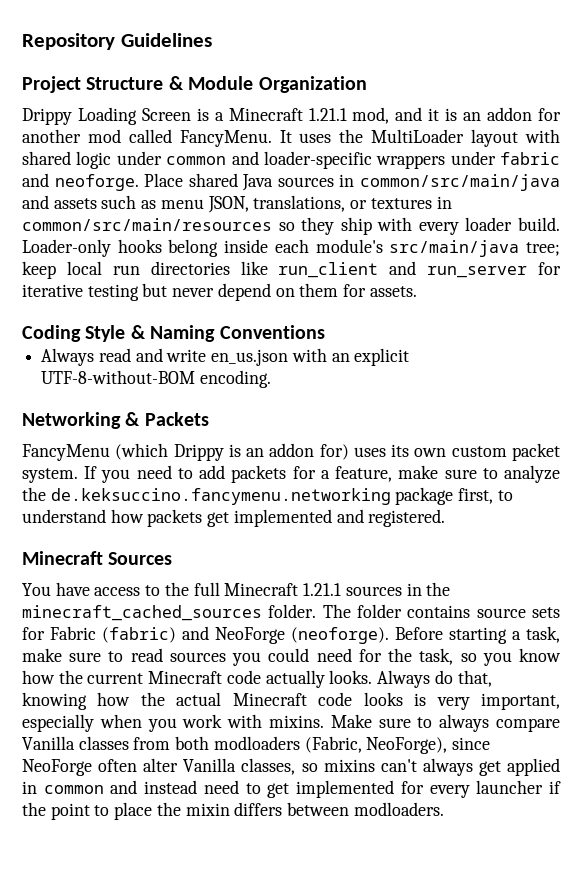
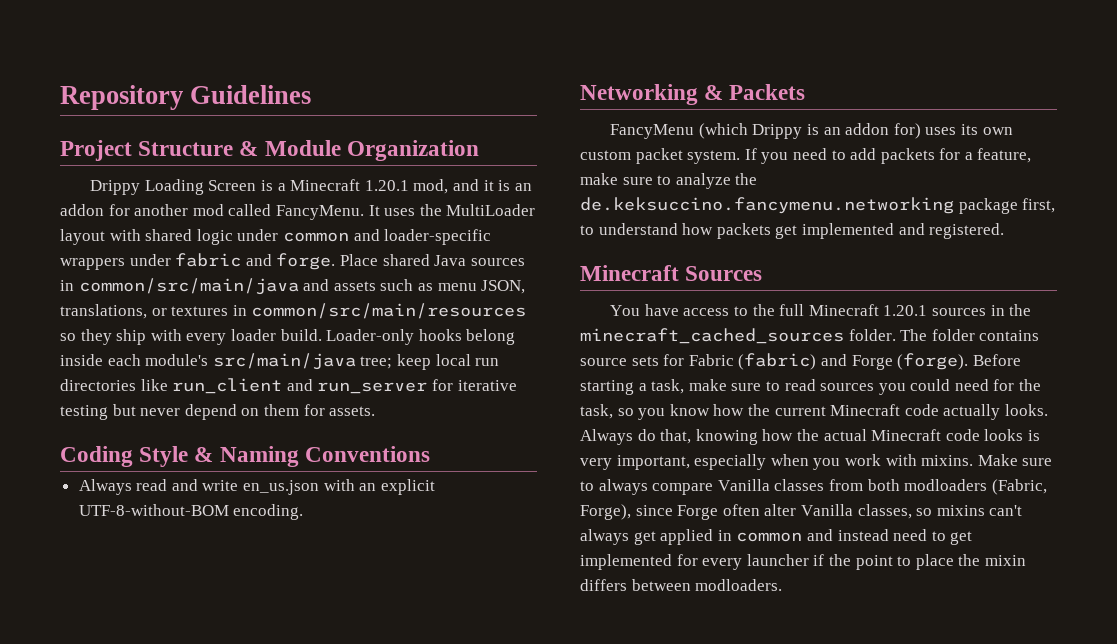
- Drippy Loading Screen is a Minecraft 1.21.1 mod, and it is an addon for another mod called FancyMenu.
+ Drippy Loading Screen is a Minecraft 1.20.1 mod, and it is an addon for another mod called FancyMenu.
- It uses the MultiLoader layout with shared logic under common and loader-specific wrappers under fabric and neoforge.
+ It uses the MultiLoader layout with shared logic under common and loader-specific wrappers under fabric and forge.
- You have access to the full Minecraft 1.21.1 sources in the minecraft_cached_sources folder.
+ You have access to the full Minecraft 1.20.1 sources in the minecraft_cached_sources folder.
- The folder contains source sets for Fabric (fabric) and NeoForge (neoforge).
+ The folder contains source sets for Fabric (fabric) and Forge (forge).
- Make sure to always compare Vanilla classes from both modloaders (Fabric, NeoForge), since NeoForge often alter Vanilla classes, so mixins can't always get applied in common and instead need to get implemented for every launcher if the point to place the mixin differs between modloaders.
+ Make sure to always compare Vanilla classes from both modloaders (Fabric, Forge), since Forge often alter Vanilla classes, so mixins can't always get applied in common and instead need to get implemented for every launcher if the point to place the mixin differs between modloaders.

